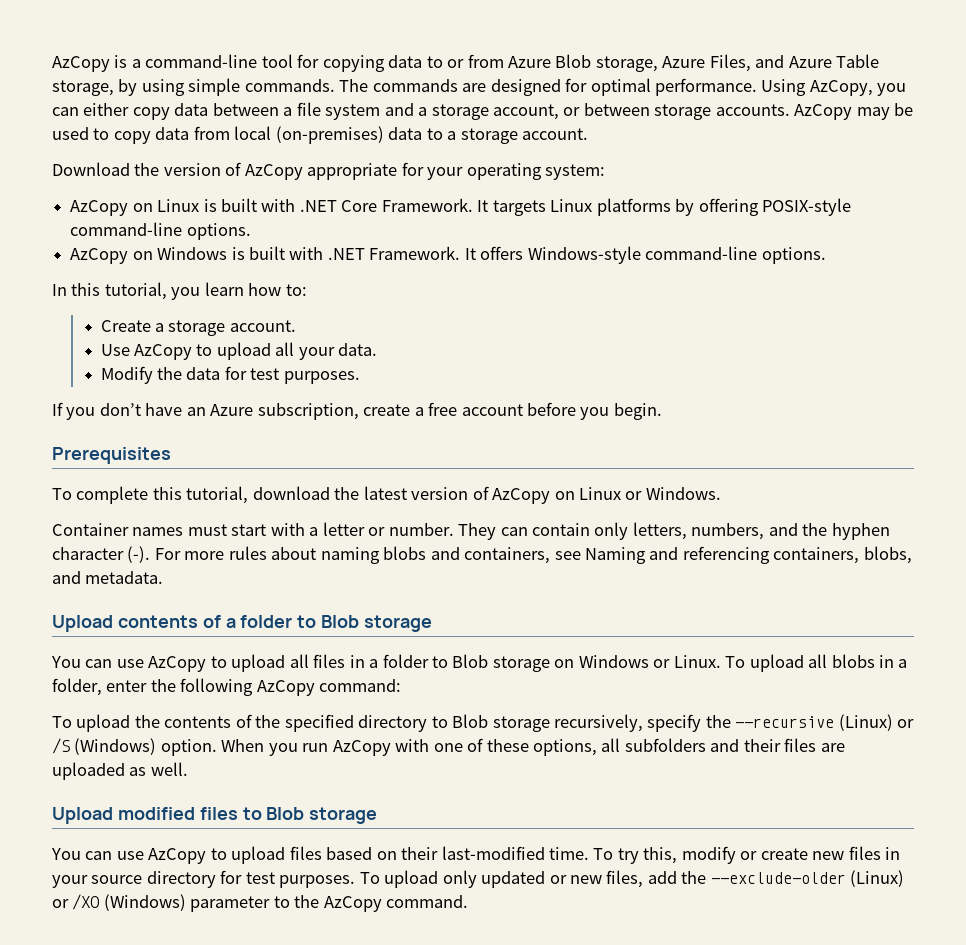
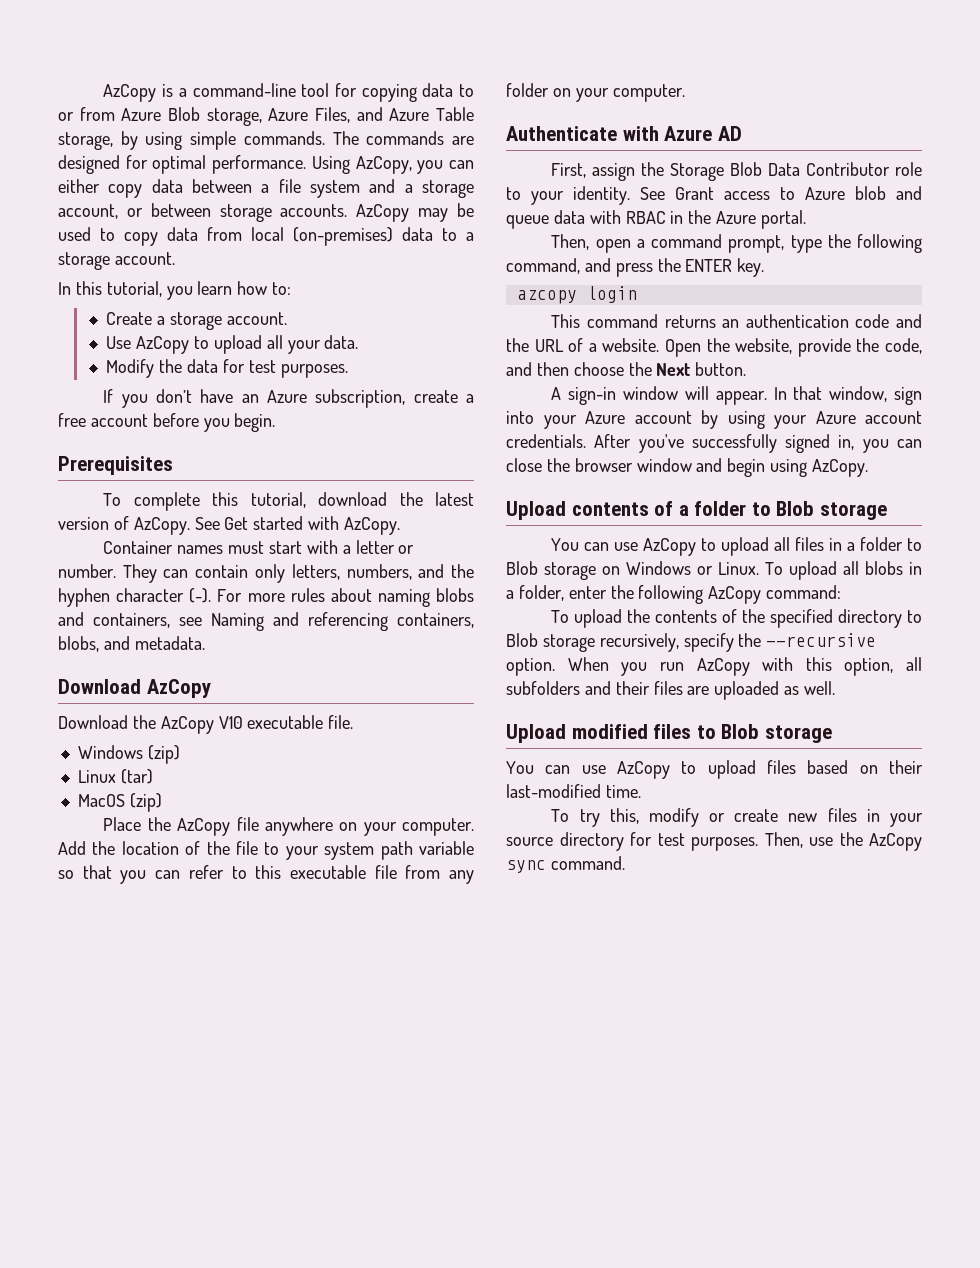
- Download the version of AzCopy appropriate for your operating system:
- AzCopy on Linux is built with .NET Core Framework. It targets Linux platforms by offering POSIX-style command-line options.
- AzCopy on Windows is built with .NET Framework. It offers Windows-style command-line options.
- To complete this tutorial, download the latest version of AzCopy on Linux or Windows.
+ To complete this tutorial, download the latest version of AzCopy. See Get started with AzCopy.
+ Download AzCopy
+ Download the AzCopy V10 executable file.
+ Windows (zip)
+ Linux (tar)
+ MacOS (zip)
+ Place the AzCopy file anywhere on your computer. Add the location of the file to your system path variable so that you can refer to this executable file from any folder on your computer.
+ Authenticate with Azure AD
+ First, assign the Storage Blob Data Contributor role to your identity. See Grant access to Azure blob and queue data with RBAC in the Azure portal.
+ Then, open a command prompt, type the following command, and press the ENTER key.
+ azcopy login
+ This command returns an authentication code and the URL of a website. Open the website, provide the code, and then choose the Next button.
+ A sign-in window will appear. In that window, sign into your Azure account by using your Azure account credentials. After you've successfully signed in, you can close the browser window and begin using AzCopy.
- To upload the contents of the specified directory to Blob storage recursively, specify the --recursive (Linux) or /S (Windows) option.
+ To upload the contents of the specified directory to Blob storage recursively, specify the --recursive option.
- When you run AzCopy with one of these options, all subfolders and their files are uploaded as well.
+ When you run AzCopy with this option, all subfolders and their files are uploaded as well.
- You can use AzCopy to upload files based on their last-modified time. To try this, modify or create new files in your source directory for test purposes.
+ You can use AzCopy to upload files based on their last-modified time.
+ To try this, modify or create new files in your source directory for test purposes.
- To upload only updated or new files, add the --exclude-older (Linux) or /XO (Windows) parameter to the AzCopy command.
+ Then, use the AzCopy sync command.

